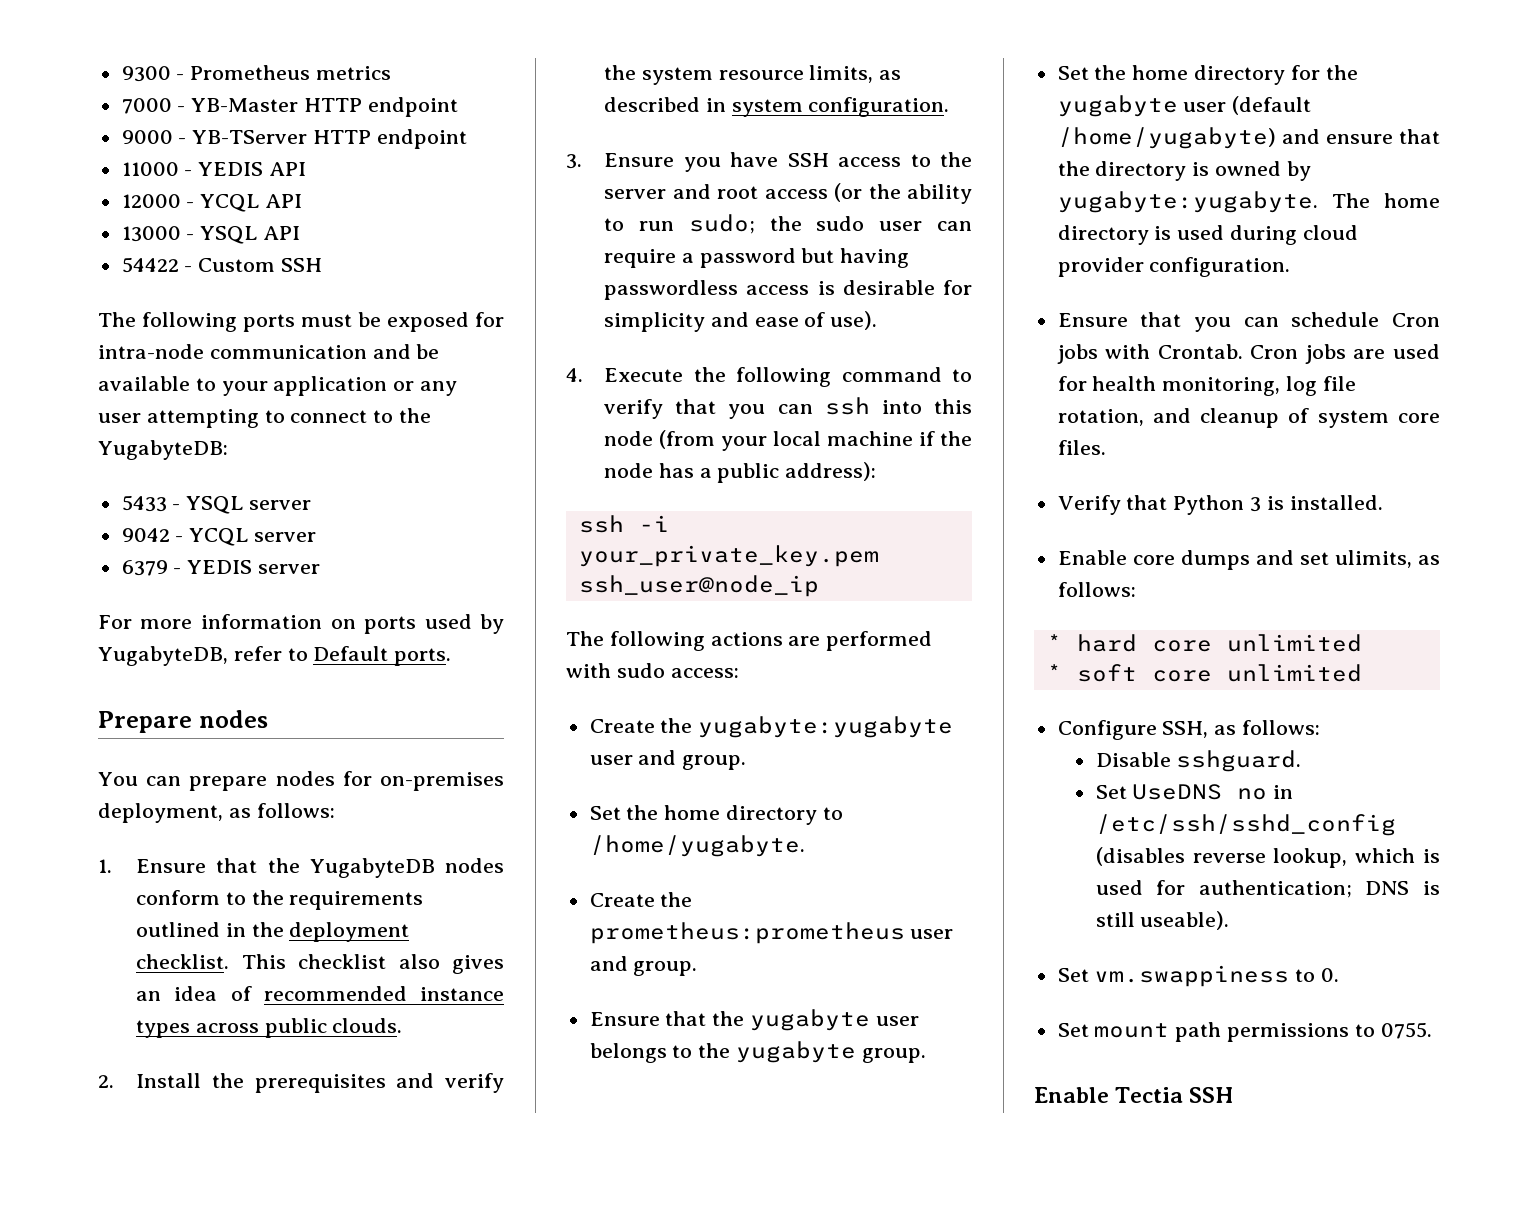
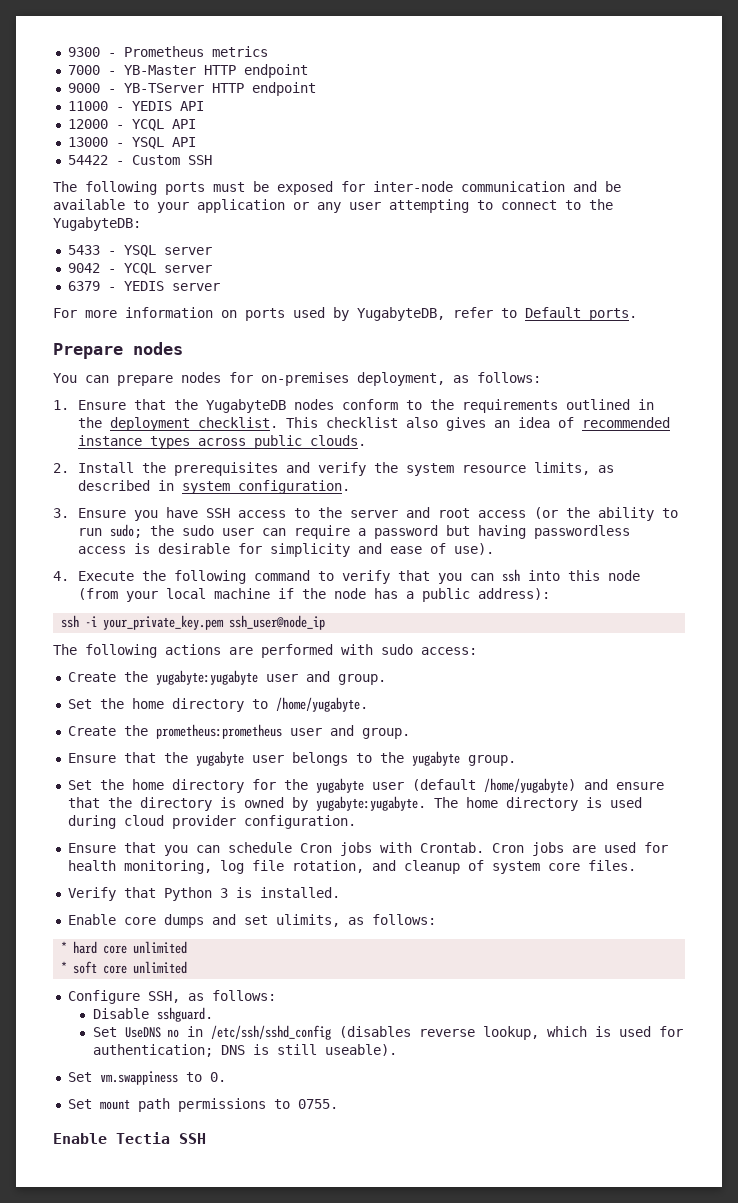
- The following ports must be exposed for intra-node communication and be available to your application or any user attempting to connect to the YugabyteDB:
+ The following ports must be exposed for inter-node communication and be available to your application or any user attempting to connect to the YugabyteDB:

